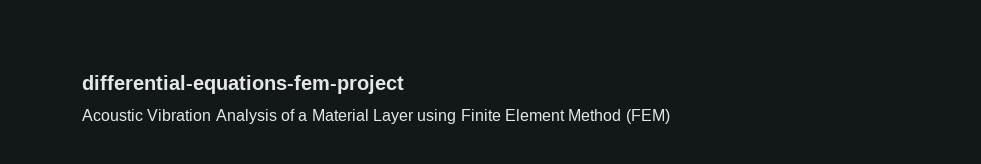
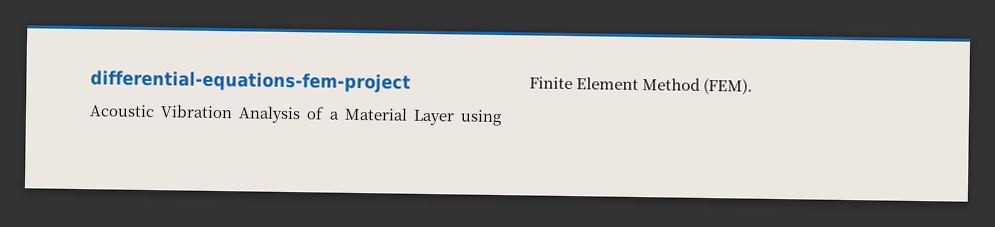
- Acoustic Vibration Analysis of a Material Layer using Finite Element Method (FEM)
+ Acoustic Vibration Analysis of a Material Layer using Finite Element Method (FEM).

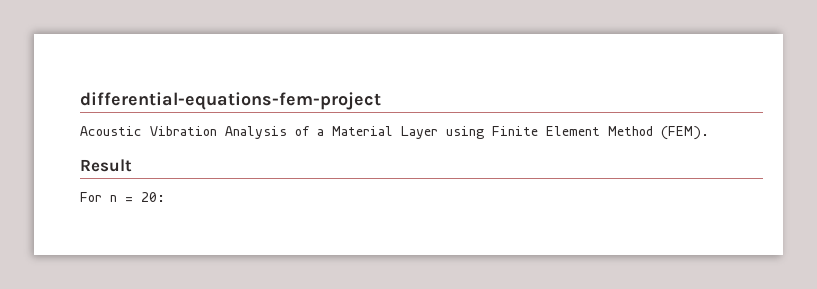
+ Result
+ For n = 20:

